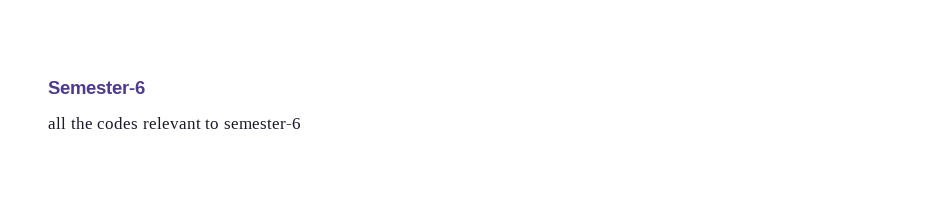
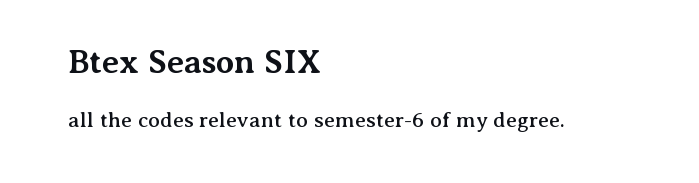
- Semester-6
+ Btex Season SIX
- all the codes relevant to semester-6
+ all the codes relevant to semester-6 of my degree.

